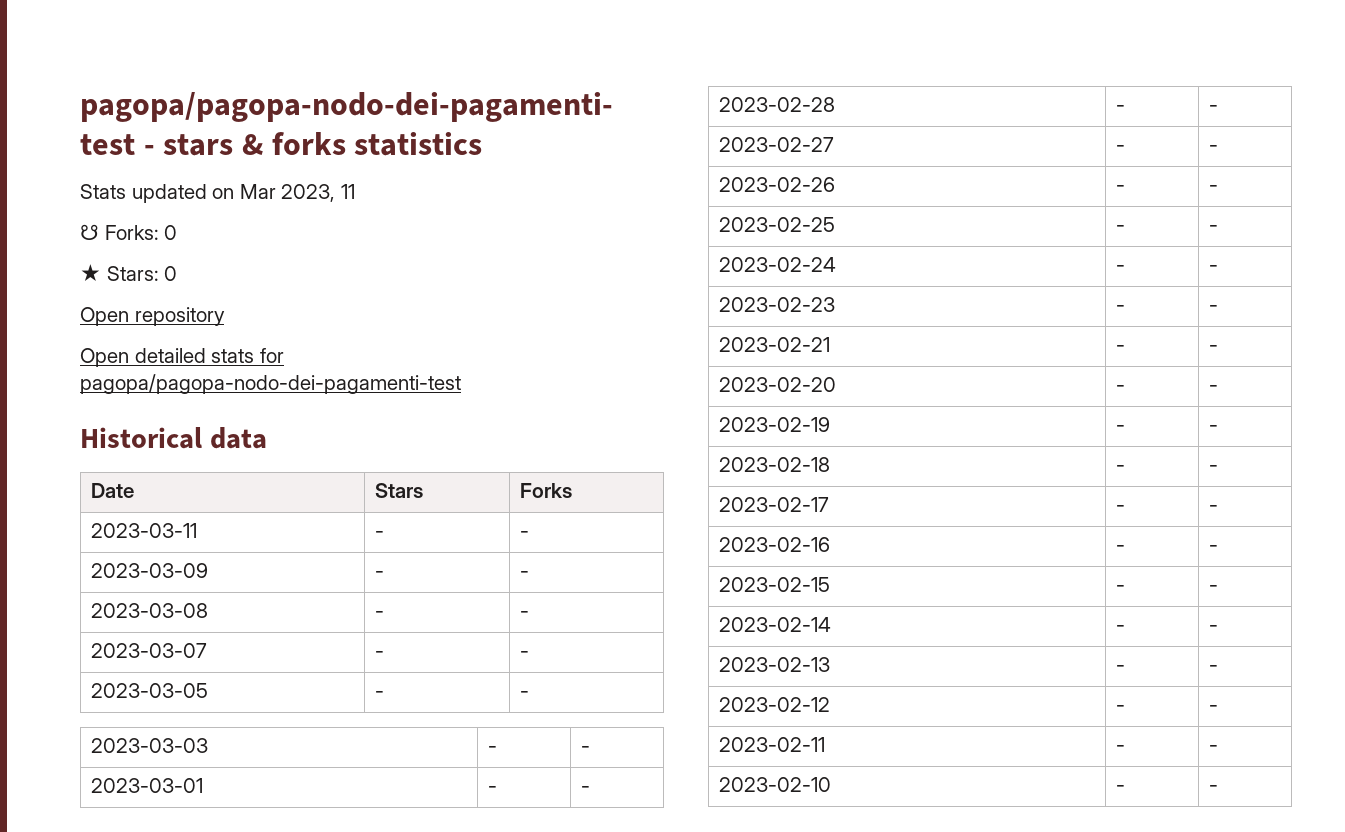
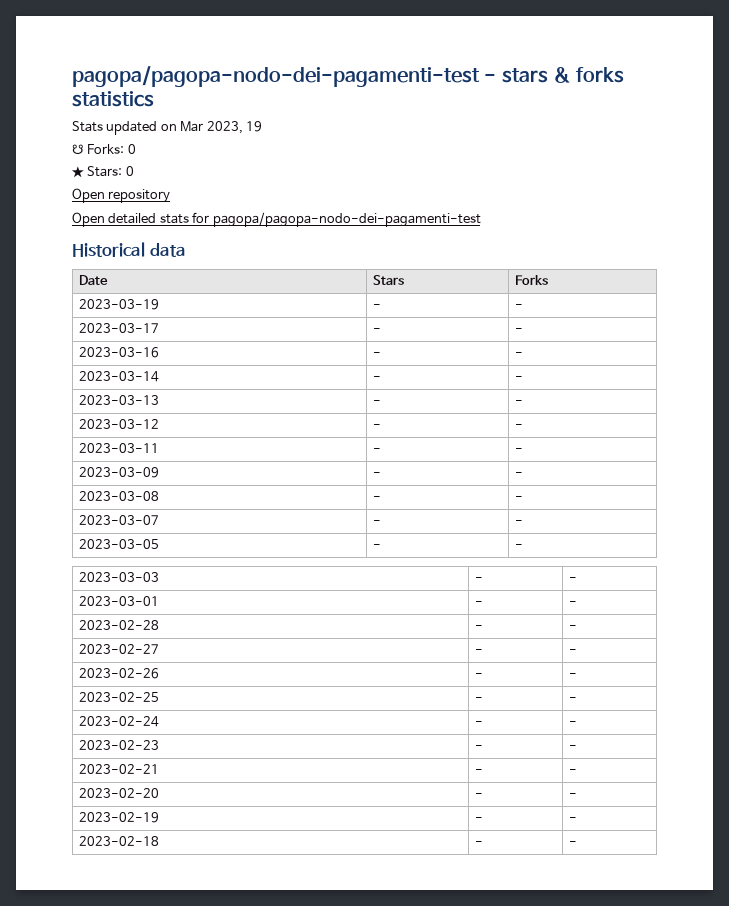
- Stats updated on Mar 2023, 11
+ Stats updated on Mar 2023, 19
+ 2023-03-19 | - | -
+ 2023-03-17 | - | -
+ 2023-03-16 | - | -
+ 2023-03-14 | - | -
+ 2023-03-13 | - | -
+ 2023-03-12 | - | -
- 2023-02-17 | - | -
- 2023-02-16 | - | -
- 2023-02-15 | - | -
- 2023-02-14 | - | -
- 2023-02-13 | - | -
- 2023-02-12 | - | -
- 2023-02-11 | - | -
- 2023-02-10 | - | -

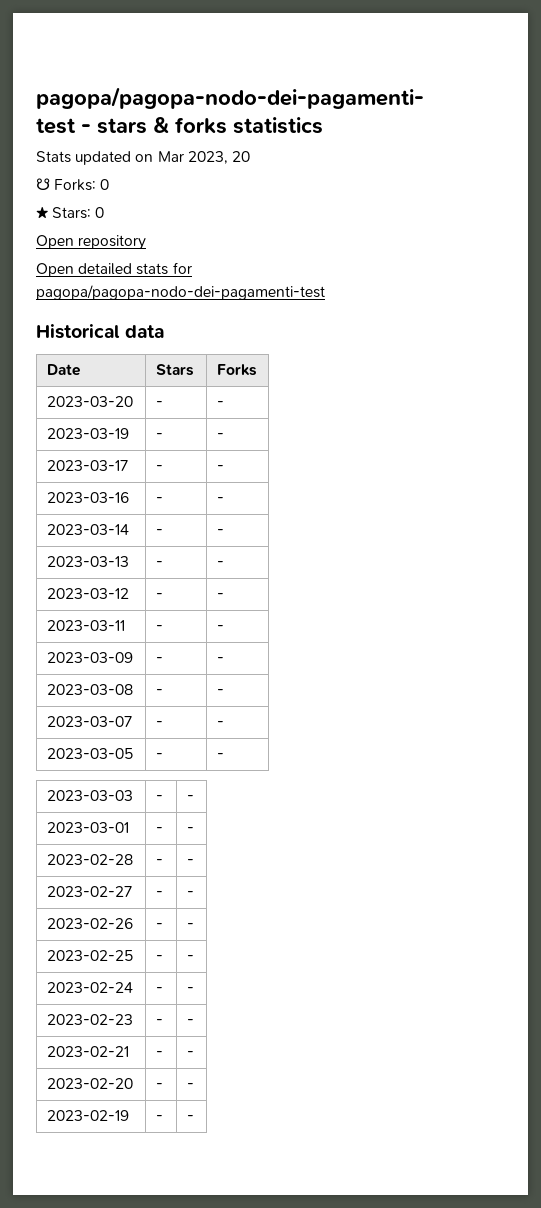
- Stats updated on Mar 2023, 19
+ Stats updated on Mar 2023, 20
+ 2023-03-20 | - | -
- 2023-02-18 | - | -

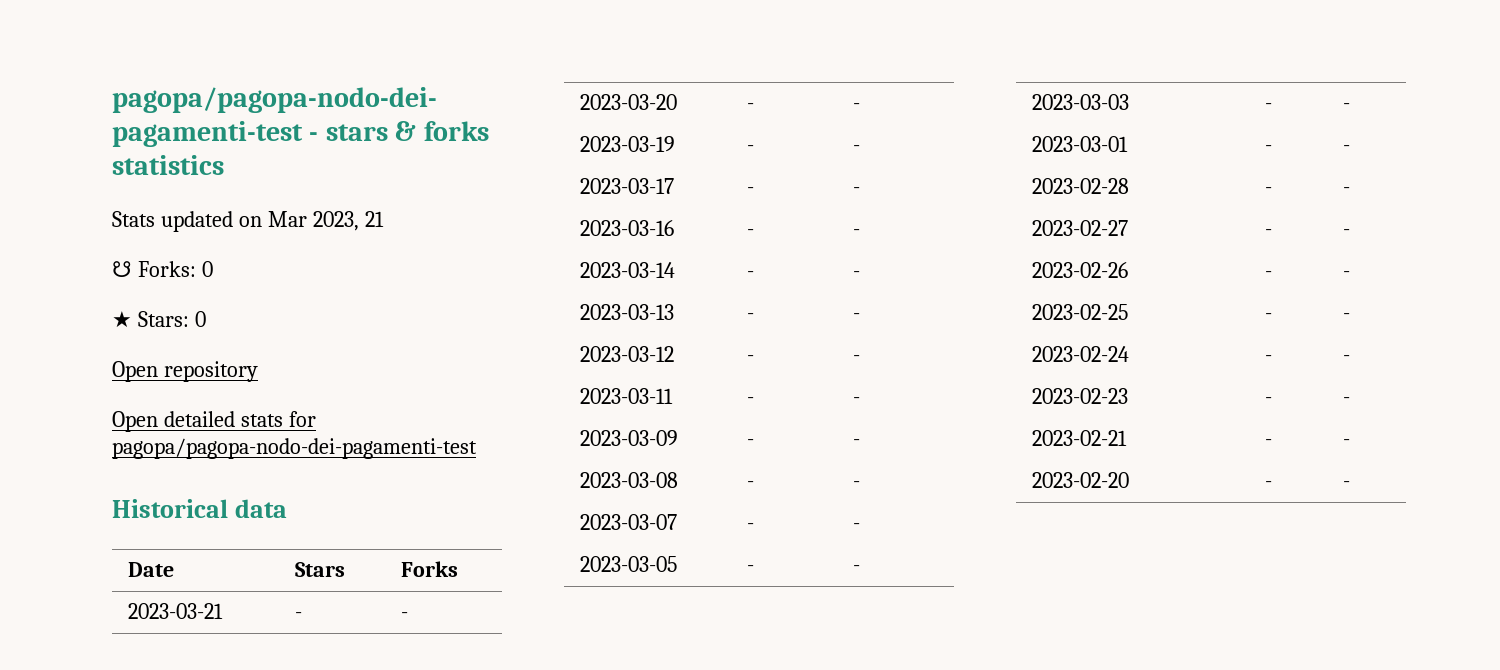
- Stats updated on Mar 2023, 20
+ Stats updated on Mar 2023, 21
+ 2023-03-21 | - | -
- 2023-02-19 | - | -

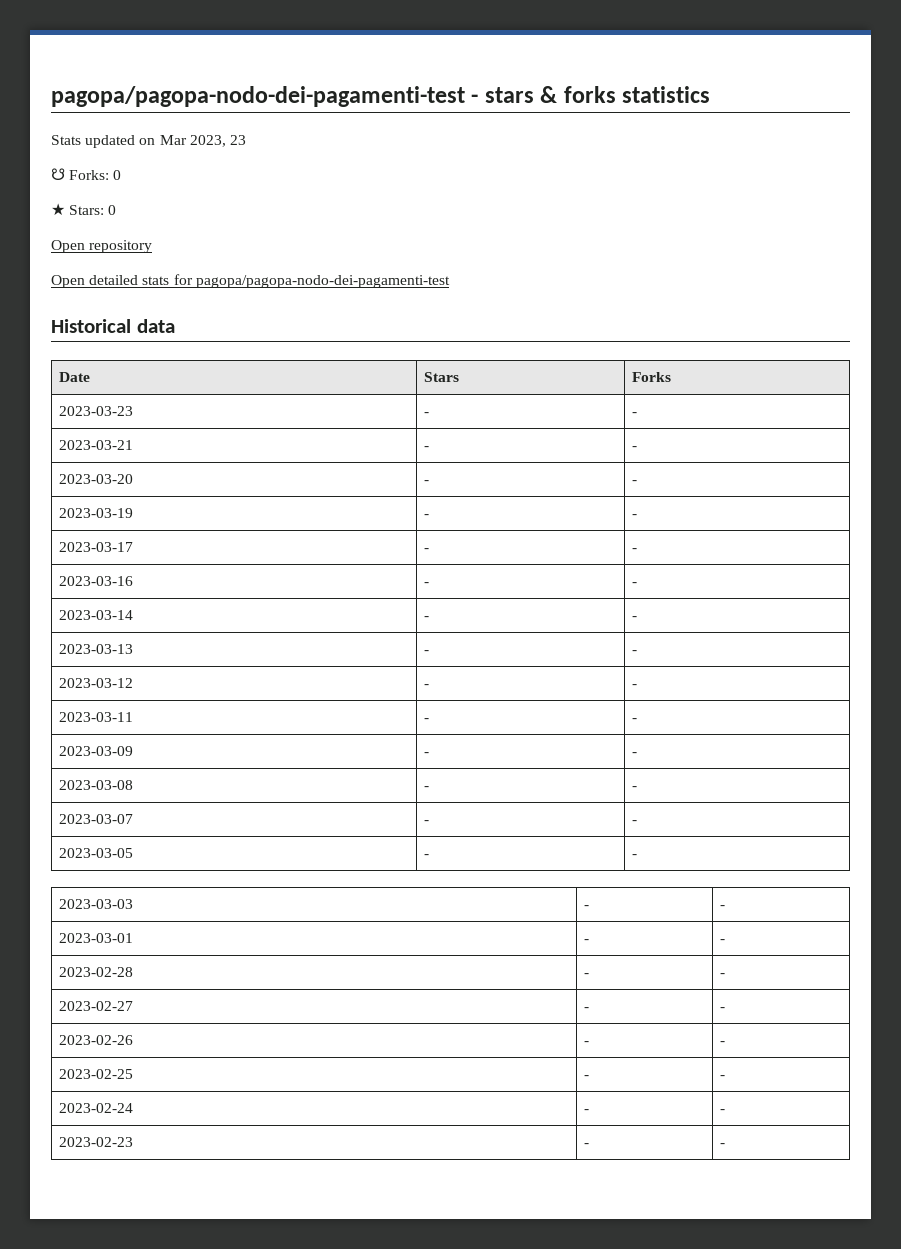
- Stats updated on Mar 2023, 21
+ Stats updated on Mar 2023, 23
+ 2023-03-23 | - | -
- 2023-02-21 | - | -
- 2023-02-20 | - | -

